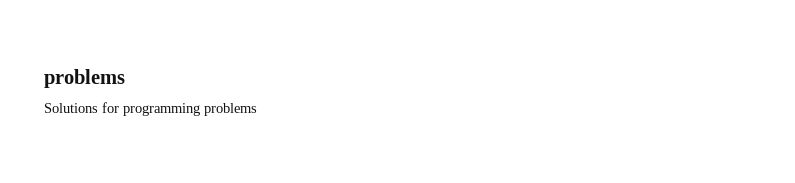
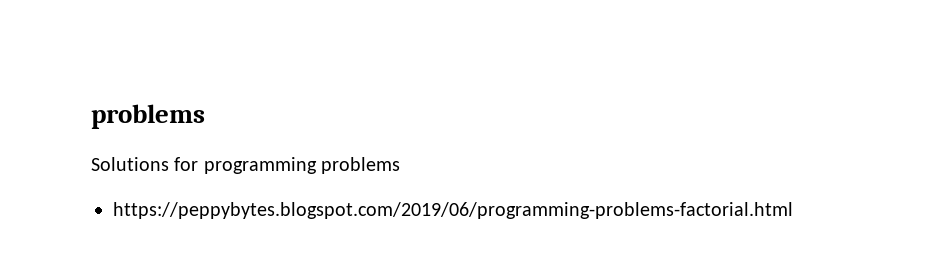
+ https://peppybytes.blogspot.com/2019/06/programming-problems-factorial.html

